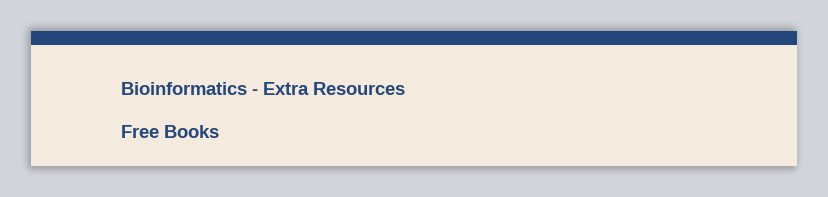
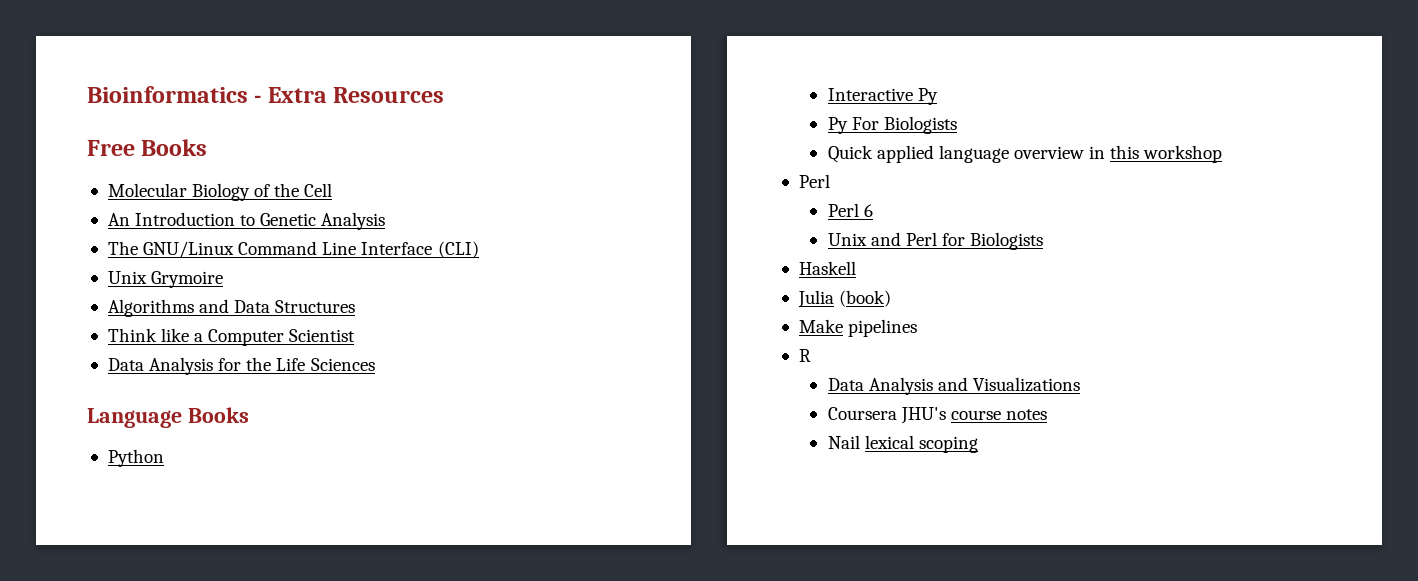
+ Molecular Biology of the Cell
+ An Introduction to Genetic Analysis
+ The GNU/Linux Command Line Interface (CLI)
+ Unix Grymoire
+ Algorithms and Data Structures
+ Think like a Computer Scientist
+ Data Analysis for the Life Sciences
+ Language Books
+ Python
+ Interactive Py
+ Py For Biologists
+ Quick applied language overview in this workshop
+ Perl
+ Perl 6
+ Unix and Perl for Biologists
+ Haskell
+ Julia (book)
+ Make pipelines
+ R
+ Data Analysis and Visualizations
+ Coursera JHU's course notes
+ Nail lexical scoping

